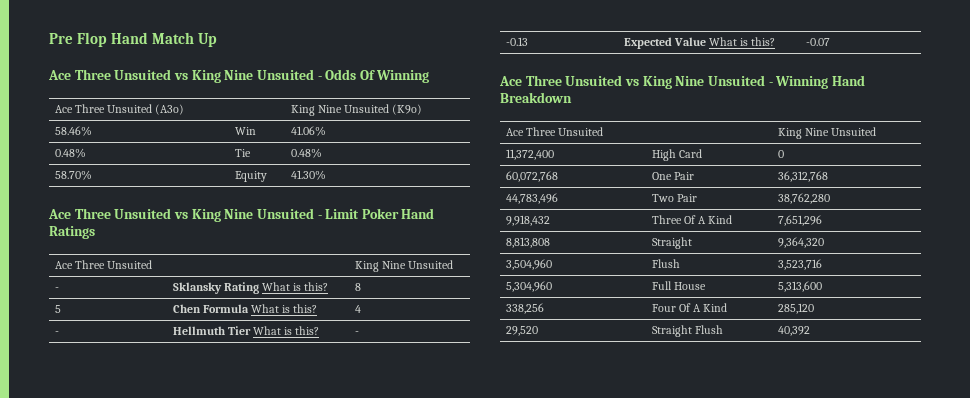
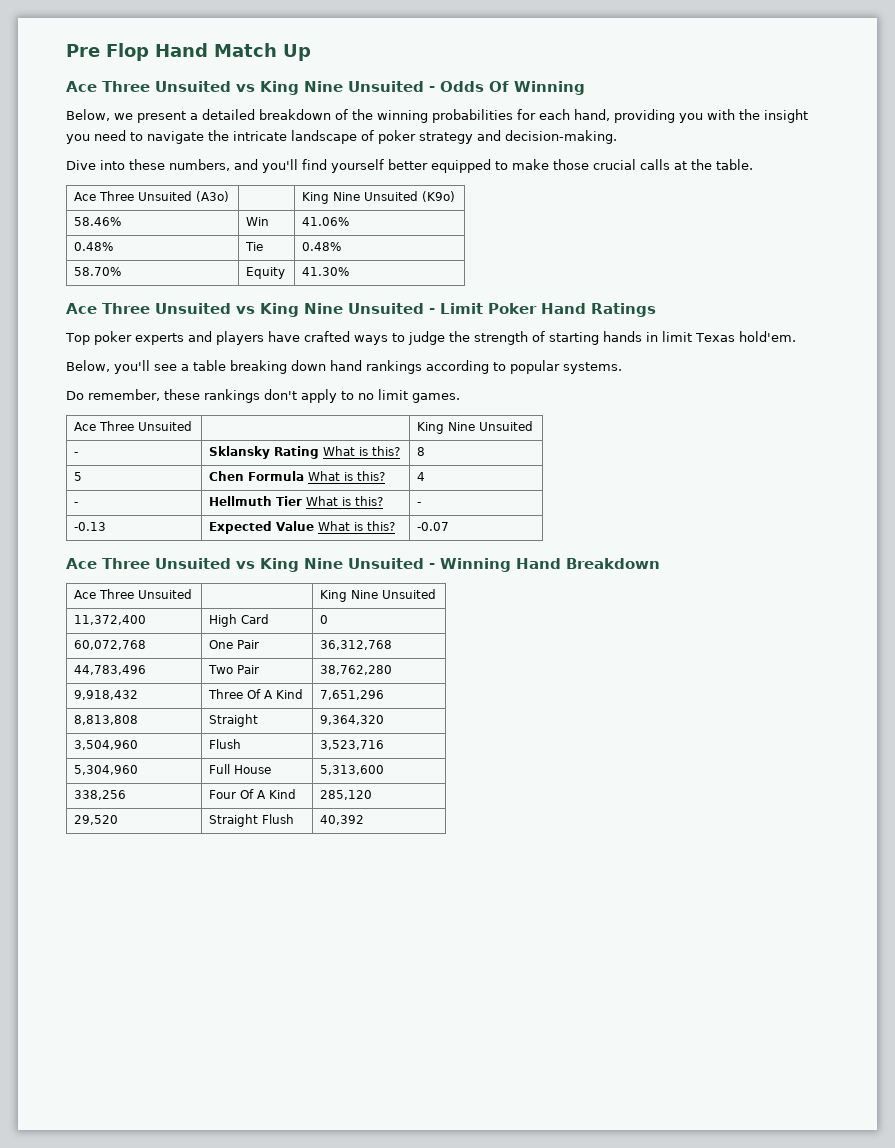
+ Below, we present a detailed breakdown of the winning probabilities for each hand, providing you with the insight you need to navigate the intricate landscape of poker strategy and decision-making.
+ Dive into these numbers, and you'll find yourself better equipped to make those crucial calls at the table.
+ Top poker experts and players have crafted ways to judge the strength of starting hands in limit Texas hold'em.
+ Below, you'll see a table breaking down hand rankings according to popular systems.
+ Do remember, these rankings don't apply to no limit games.

